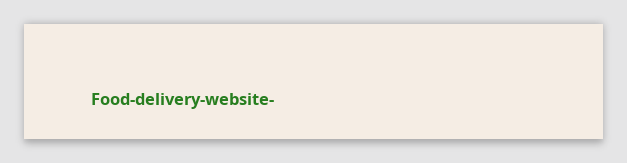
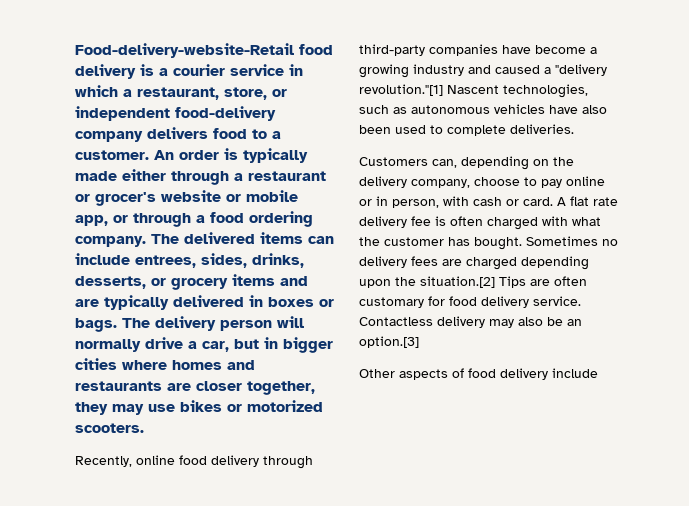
- Food-delivery-website-
+ Food-delivery-website-Retail food delivery is a courier service in which a restaurant, store, or independent food-delivery company delivers food to a customer. An order is typically made either through a restaurant or grocer's website or mobile app, or through a food ordering company. The delivered items can include entrees, sides, drinks, desserts, or grocery items and are typically delivered in boxes or bags. The delivery person will normally drive a car, but in bigger cities where homes and restaurants are closer together, they may use bikes or motorized scooters.
+ Recently, online food delivery through third-party companies have become a growing industry and caused a "delivery revolution."[1] Nascent technologies, such as autonomous vehicles have also been used to complete deliveries.
+ Customers can, depending on the delivery company, choose to pay online or in person, with cash or card. A flat rate delivery fee is often charged with what the customer has bought. Sometimes no delivery fees are charged depending upon the situation.[2] Tips are often customary for food delivery service. Contactless delivery may also be an option.[3]
+ Other aspects of food delivery include

